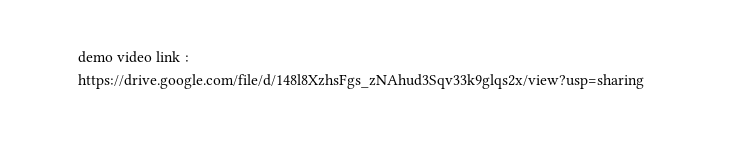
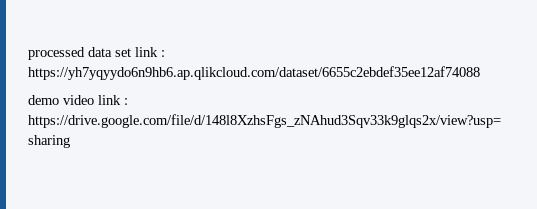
+ processed data set link : https://yh7yqyydo6n9hb6.ap.qlikcloud.com/dataset/6655c2ebdef35ee12af74088

